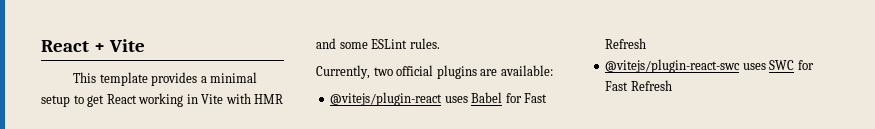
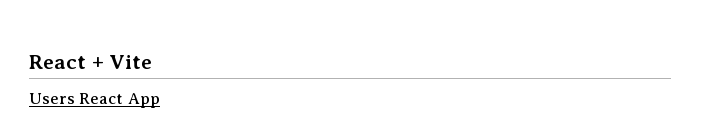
- This template provides a minimal setup to get React working in Vite with HMR and some ESLint rules.
- Currently, two official plugins are available:
- @vitejs/plugin-react uses Babel for Fast Refresh
- @vitejs/plugin-react-swc uses SWC for Fast Refresh
+ Users React App

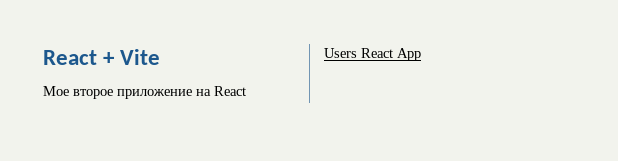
+ Мое второе приложение на React

